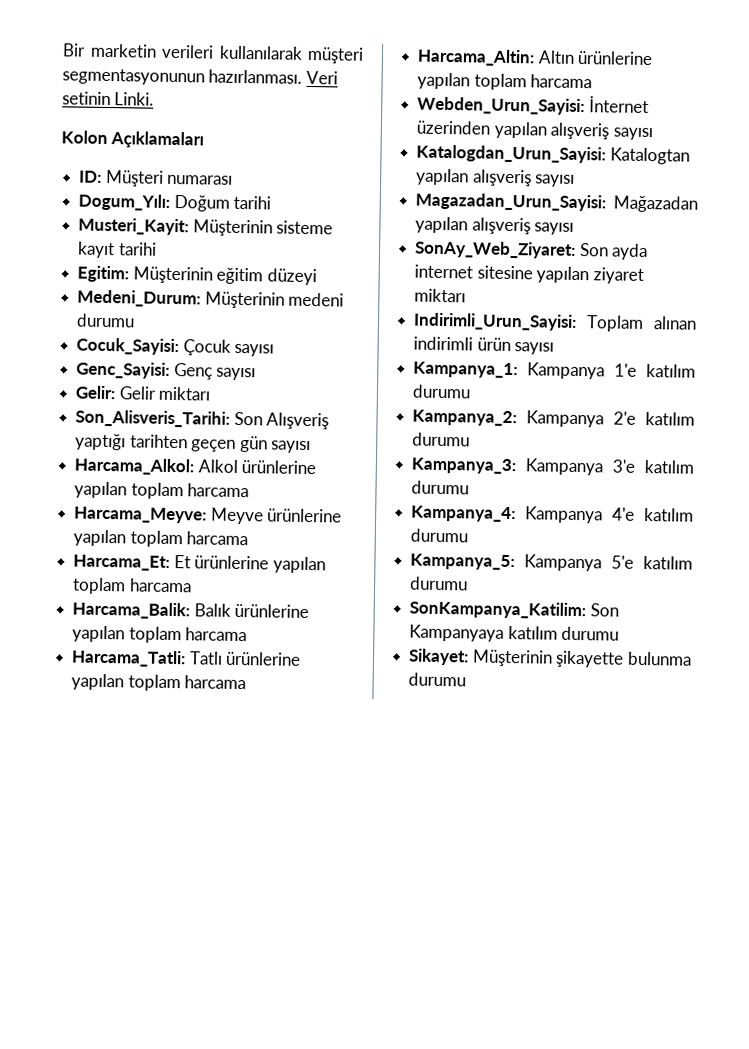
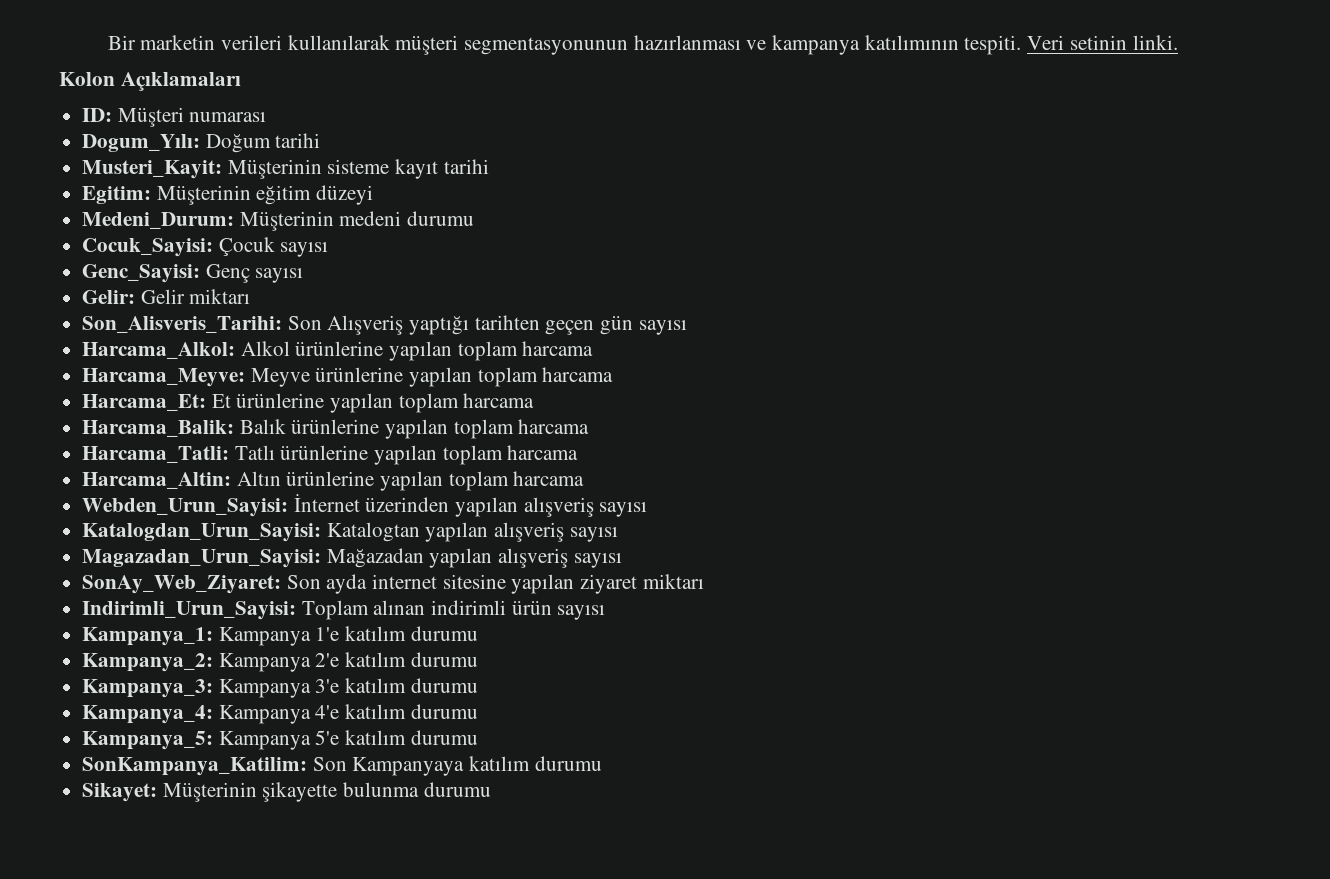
- Bir marketin verileri kullanılarak müşteri segmentasyonunun hazırlanması.
+ Bir marketin verileri kullanılarak müşteri segmentasyonunun hazırlanması ve kampanya katılımının tespiti.
- Veri setinin Linki.
+ Veri setinin linki.

